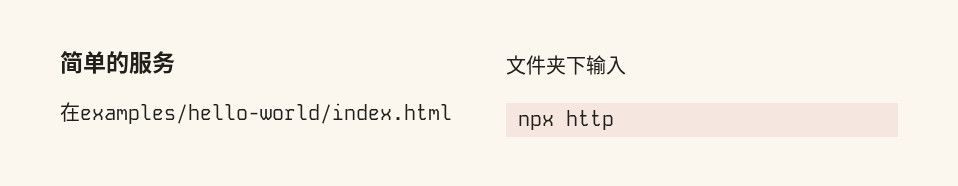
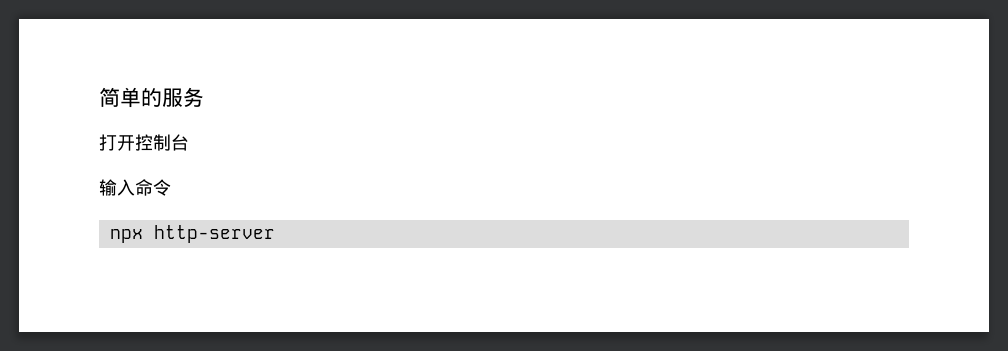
- 在examples/hello-world/index.html文件夹下输入
+ 打开控制台
+ 输入命令
- npx http
+ npx http-server

